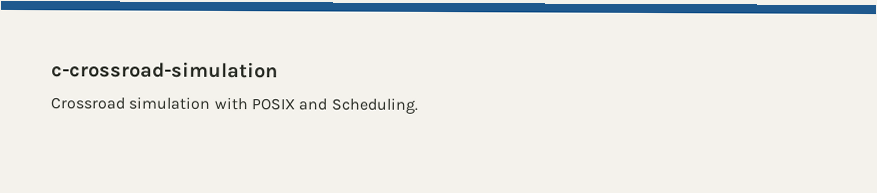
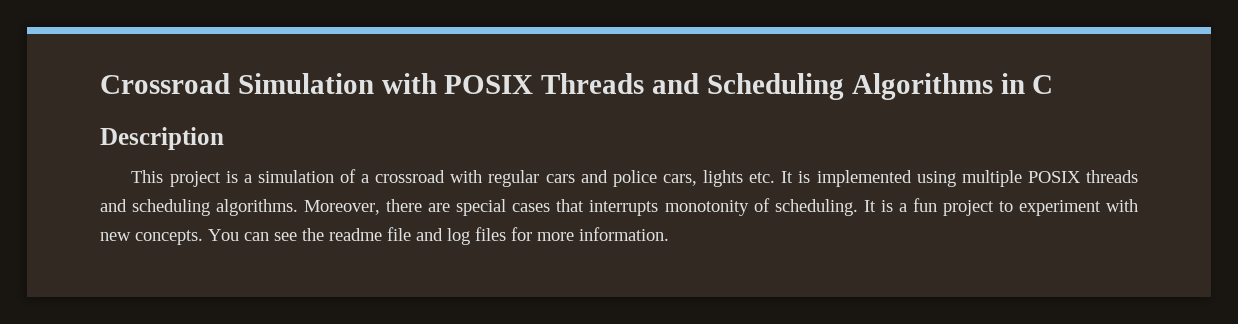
- c-crossroad-simulation
- Crossroad simulation with POSIX and Scheduling.
+ Crossroad Simulation with POSIX Threads and Scheduling Algorithms in C
+ Description
+ This project is a simulation of a crossroad with regular cars and police cars, lights etc. It is implemented using multiple POSIX threads and scheduling algorithms. Moreover, there are special cases that interrupts monotonity of scheduling. It is a fun project to experiment with new concepts. You can see the readme file and log files for more information.

